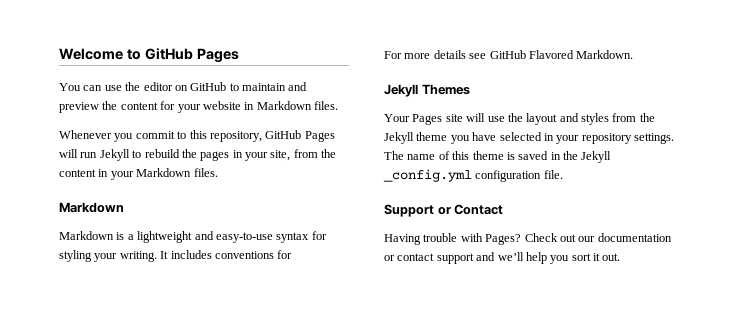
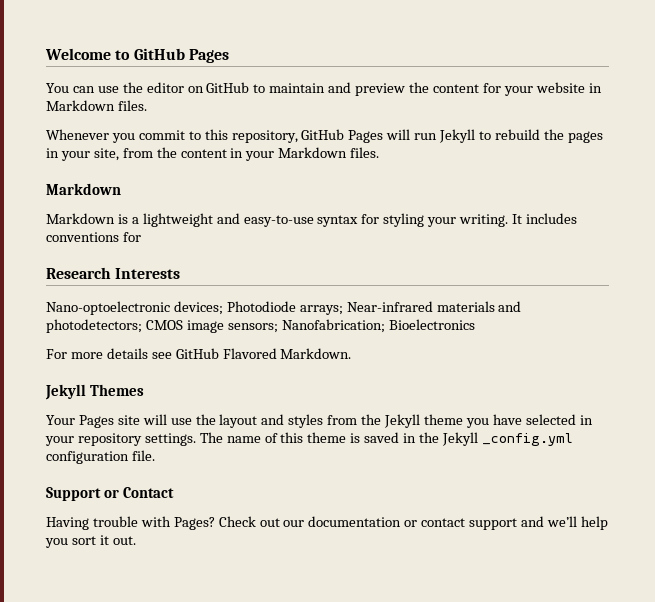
+ Research Interests
+ Nano-optoelectronic devices; Photodiode arrays; Near-infrared materials and photodetectors; CMOS image sensors; Nanofabrication; Bioelectronics

